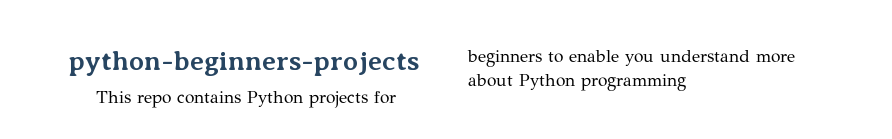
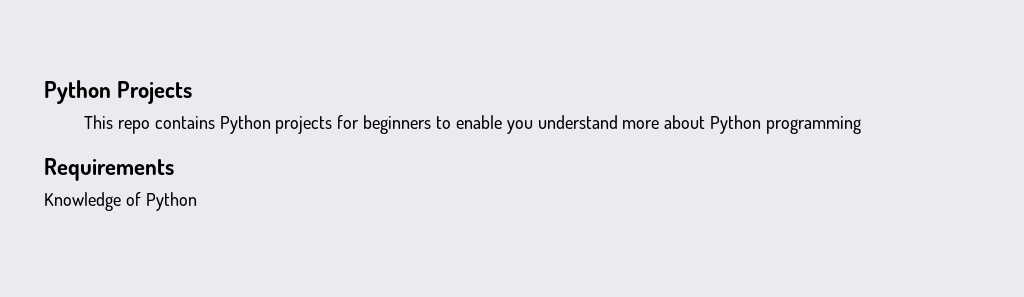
- python-beginners-projects
+ Python Projects
+ Requirements
+ Knowledge of Python

